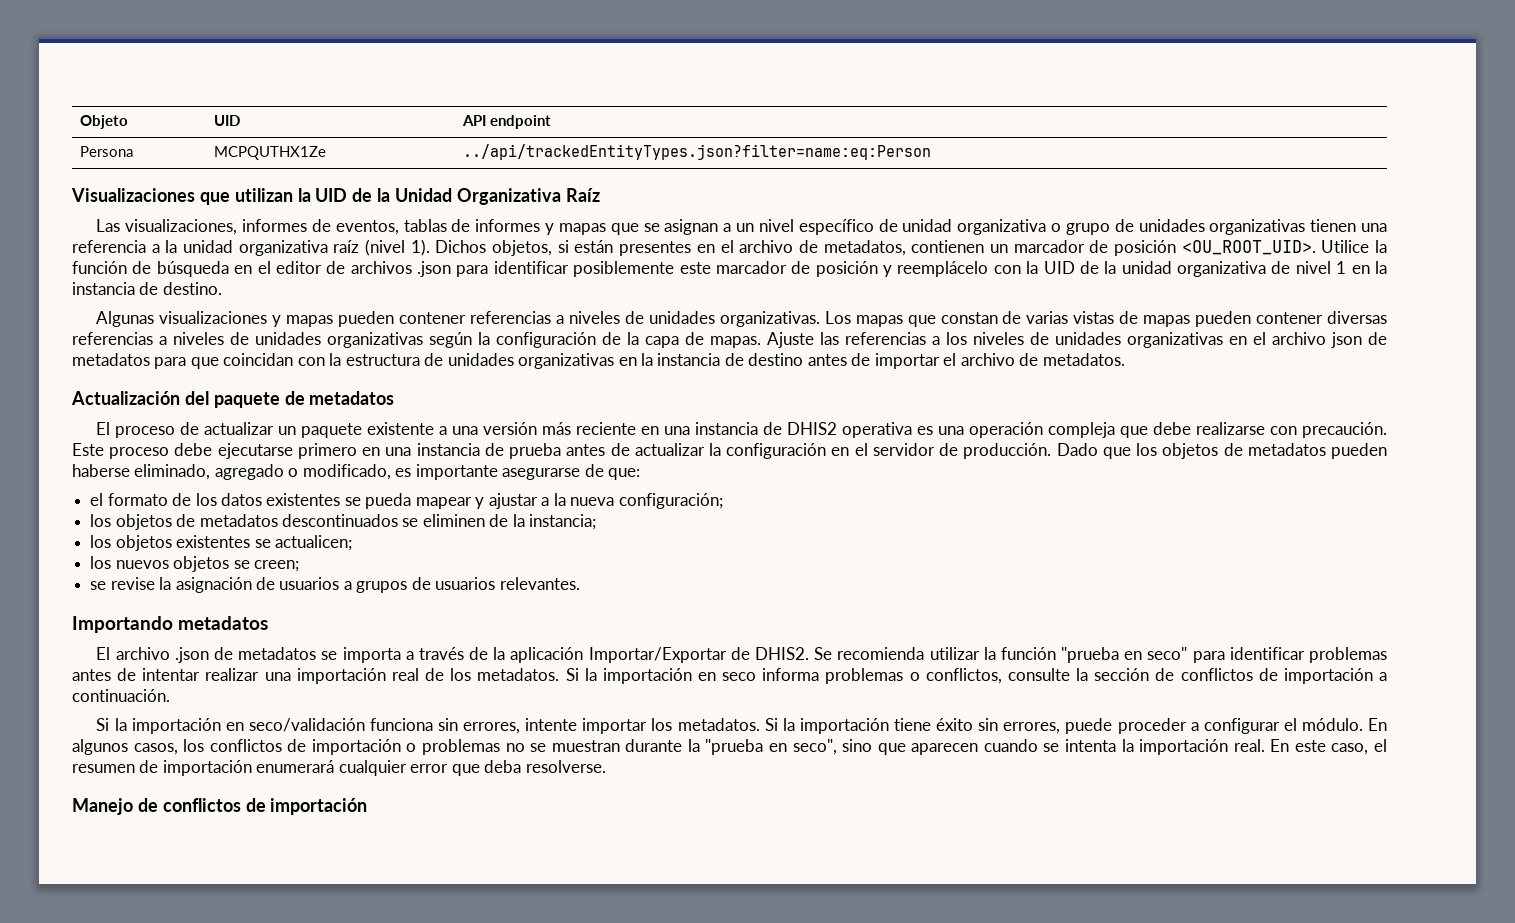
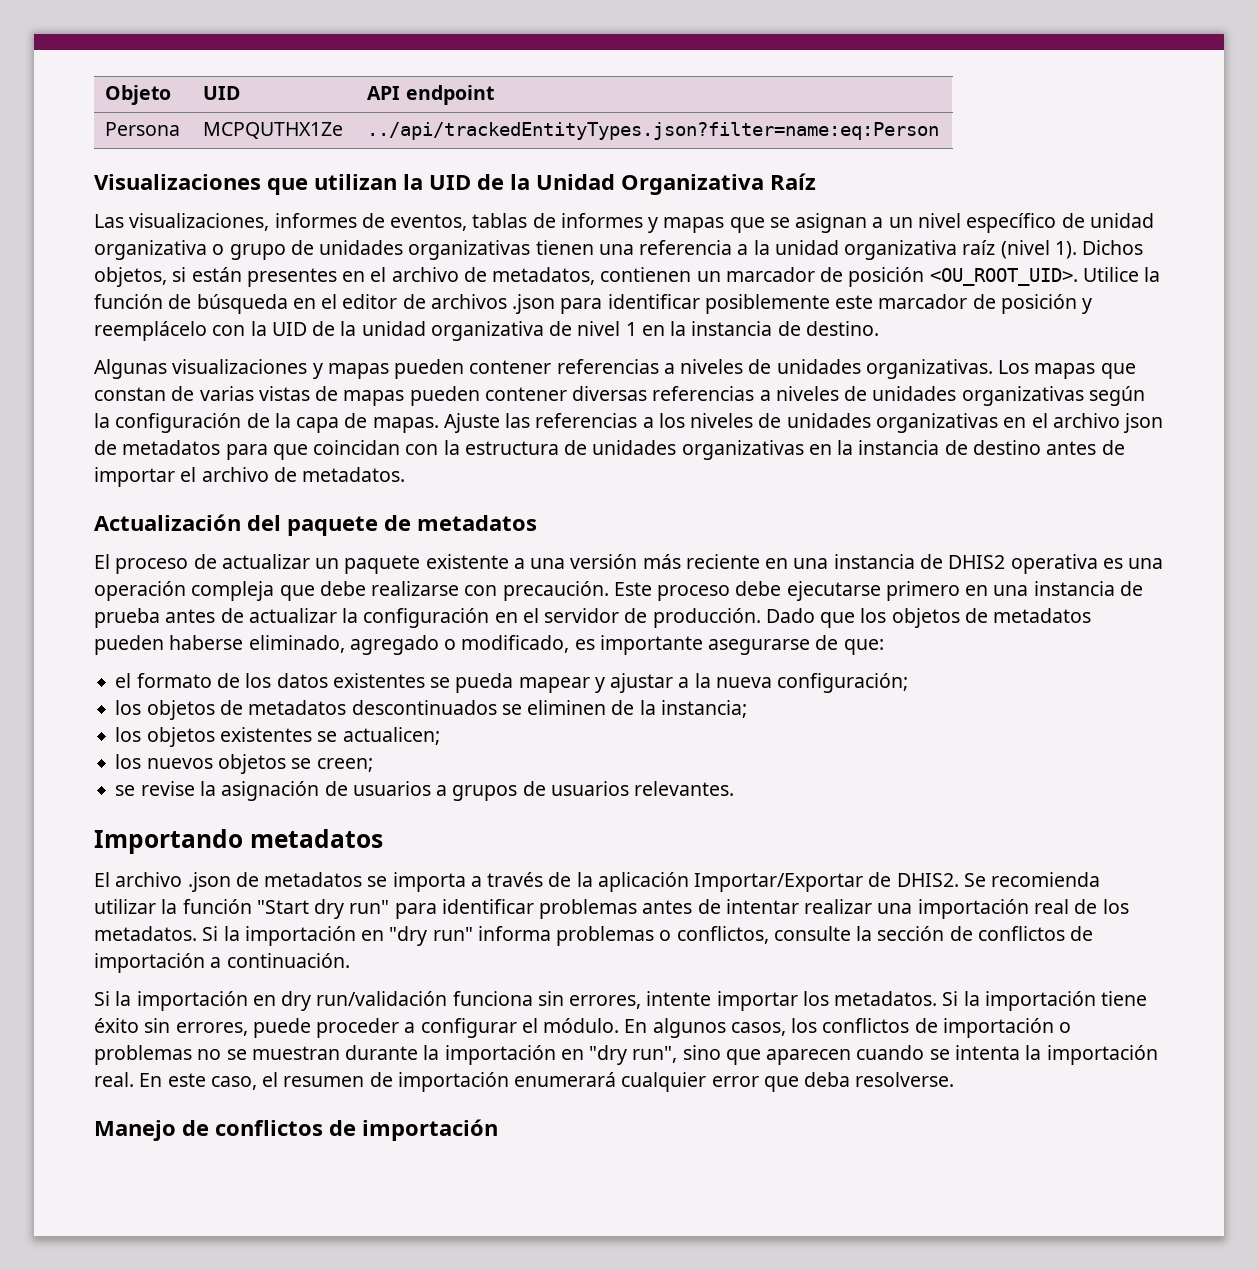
- Se recomienda utilizar la función "prueba en seco" para identificar problemas antes de intentar realizar una importación real de los metadatos.
+ Se recomienda utilizar la función "Start dry run" para identificar problemas antes de intentar realizar una importación real de los metadatos.
- Si la importación en seco informa problemas o conflictos, consulte la sección de conflictos de importación a continuación.
+ Si la importación en "dry run" informa problemas o conflictos, consulte la sección de conflictos de importación a continuación.
- Si la importación en seco/validación funciona sin errores, intente importar los metadatos.
+ Si la importación en dry run/validación funciona sin errores, intente importar los metadatos.
- En algunos casos, los conflictos de importación o problemas no se muestran durante la "prueba en seco", sino que aparecen cuando se intenta la importación real.
+ En algunos casos, los conflictos de importación o problemas no se muestran durante la importación en "dry run", sino que aparecen cuando se intenta la importación real.

